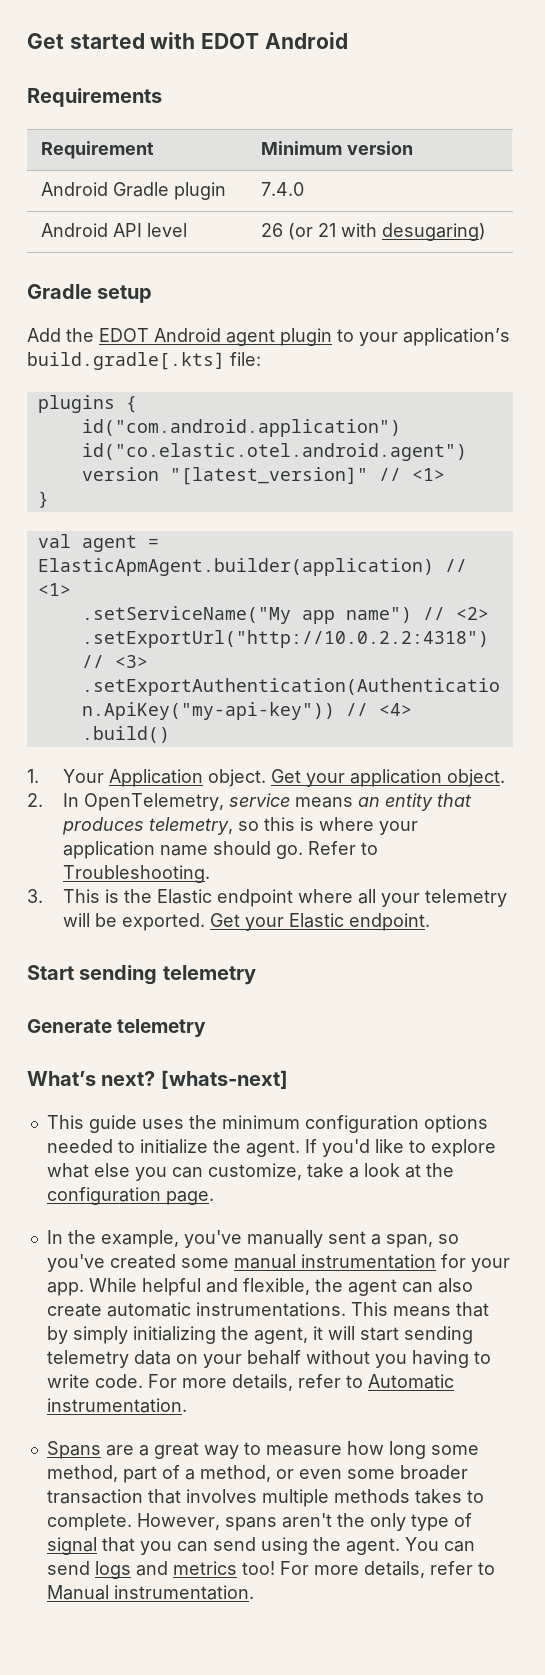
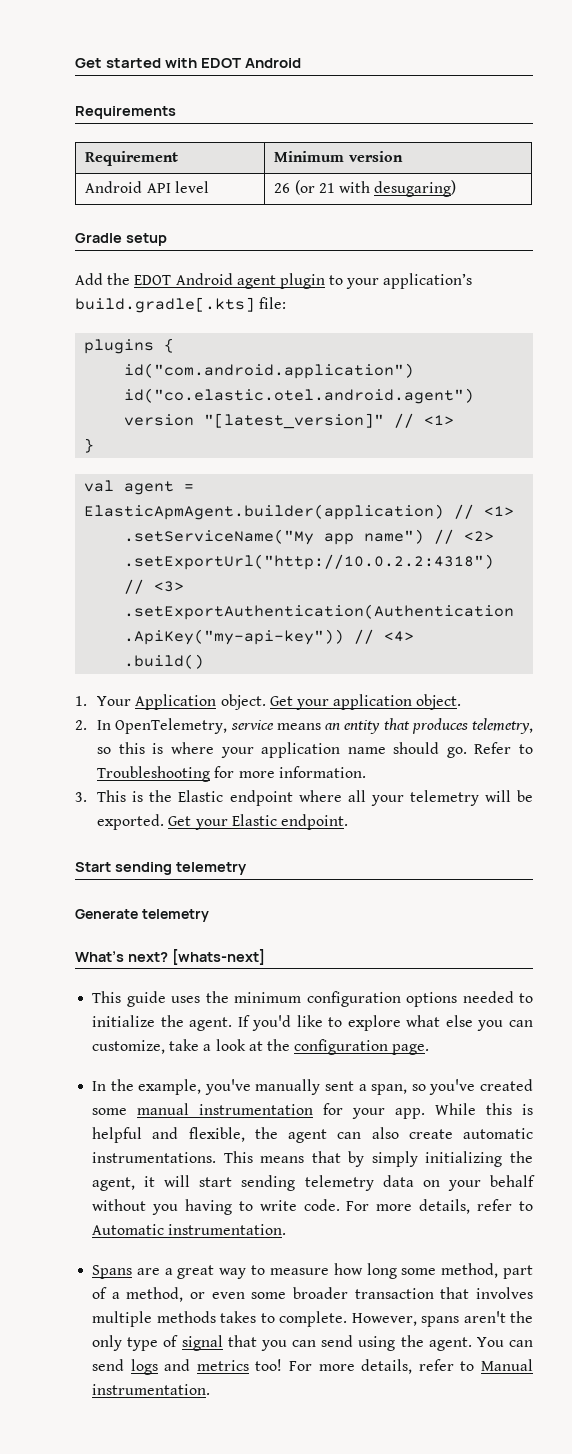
- Android Gradle plugin | 7.4.0
- Refer to Troubleshooting.
+ Refer to Troubleshooting for more information.
- While helpful and flexible, the agent can also create automatic instrumentations.
+ While this is helpful and flexible, the agent can also create automatic instrumentations.

